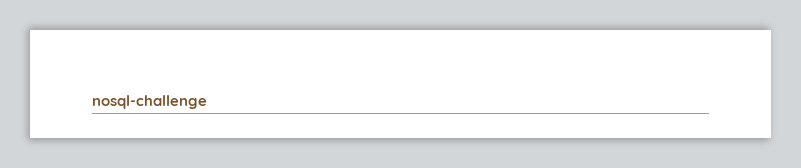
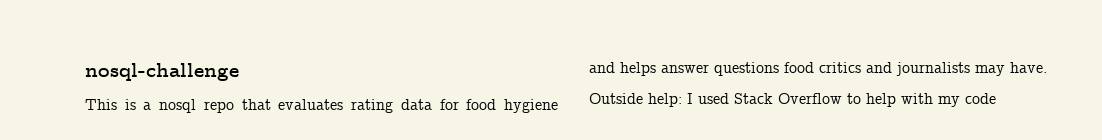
+ This is a nosql repo that evaluates rating data for food hygiene and helps answer questions food critics and journalists may have.
+ Outside help: I used Stack Overflow to help with my code

